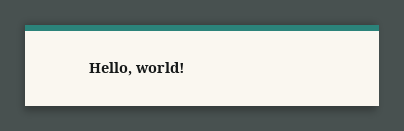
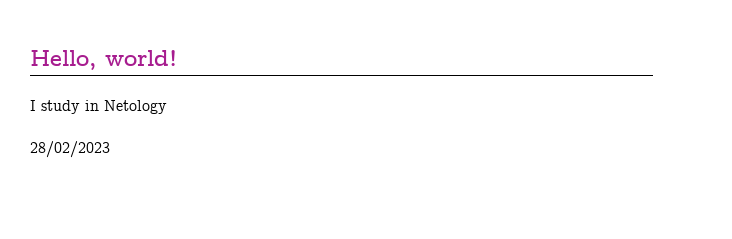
+ I study in Netology
+ 28/02/2023

